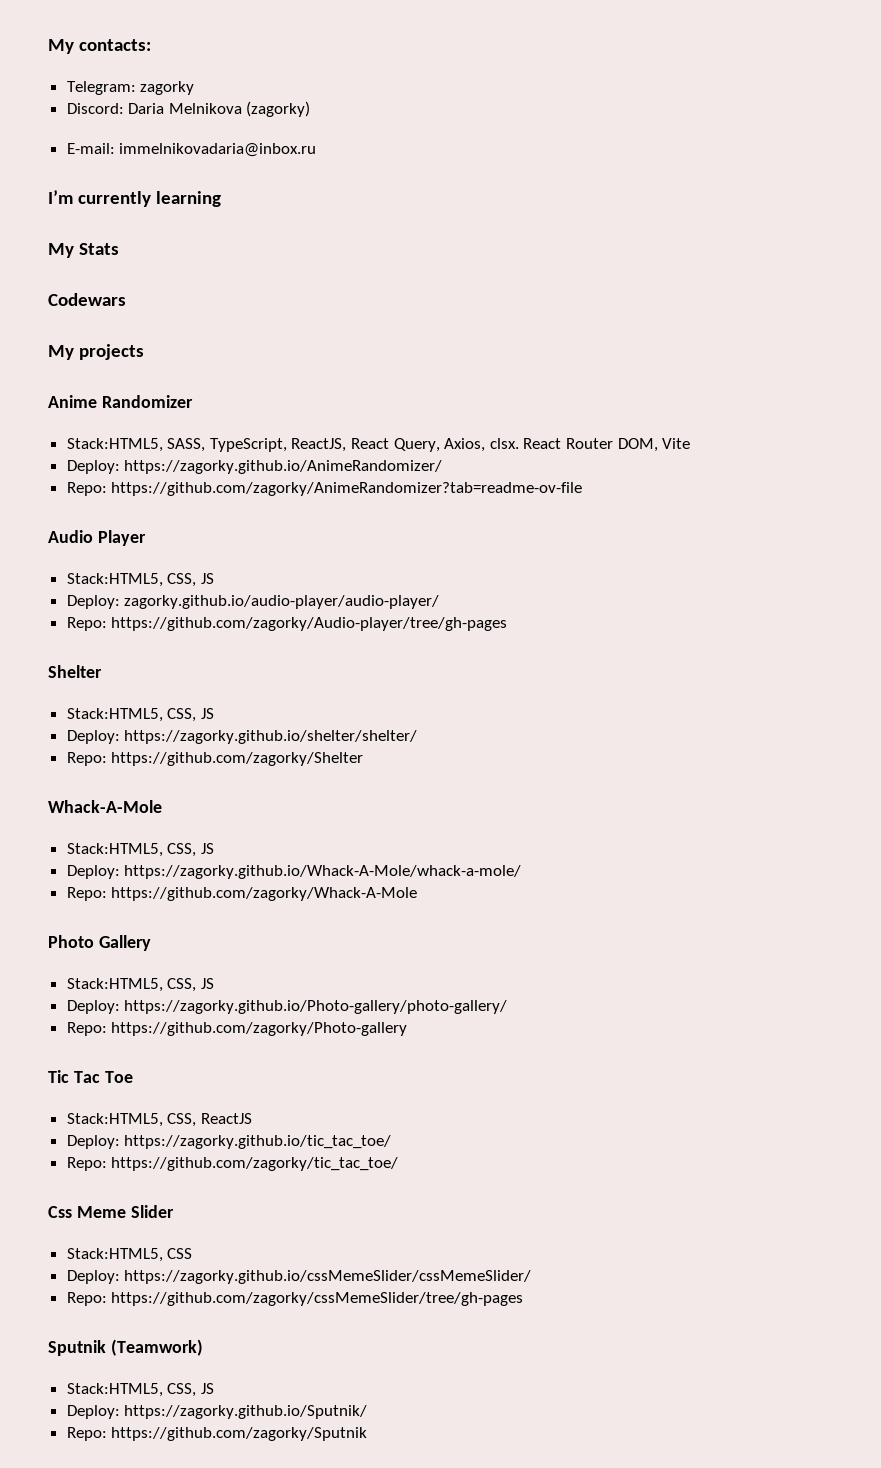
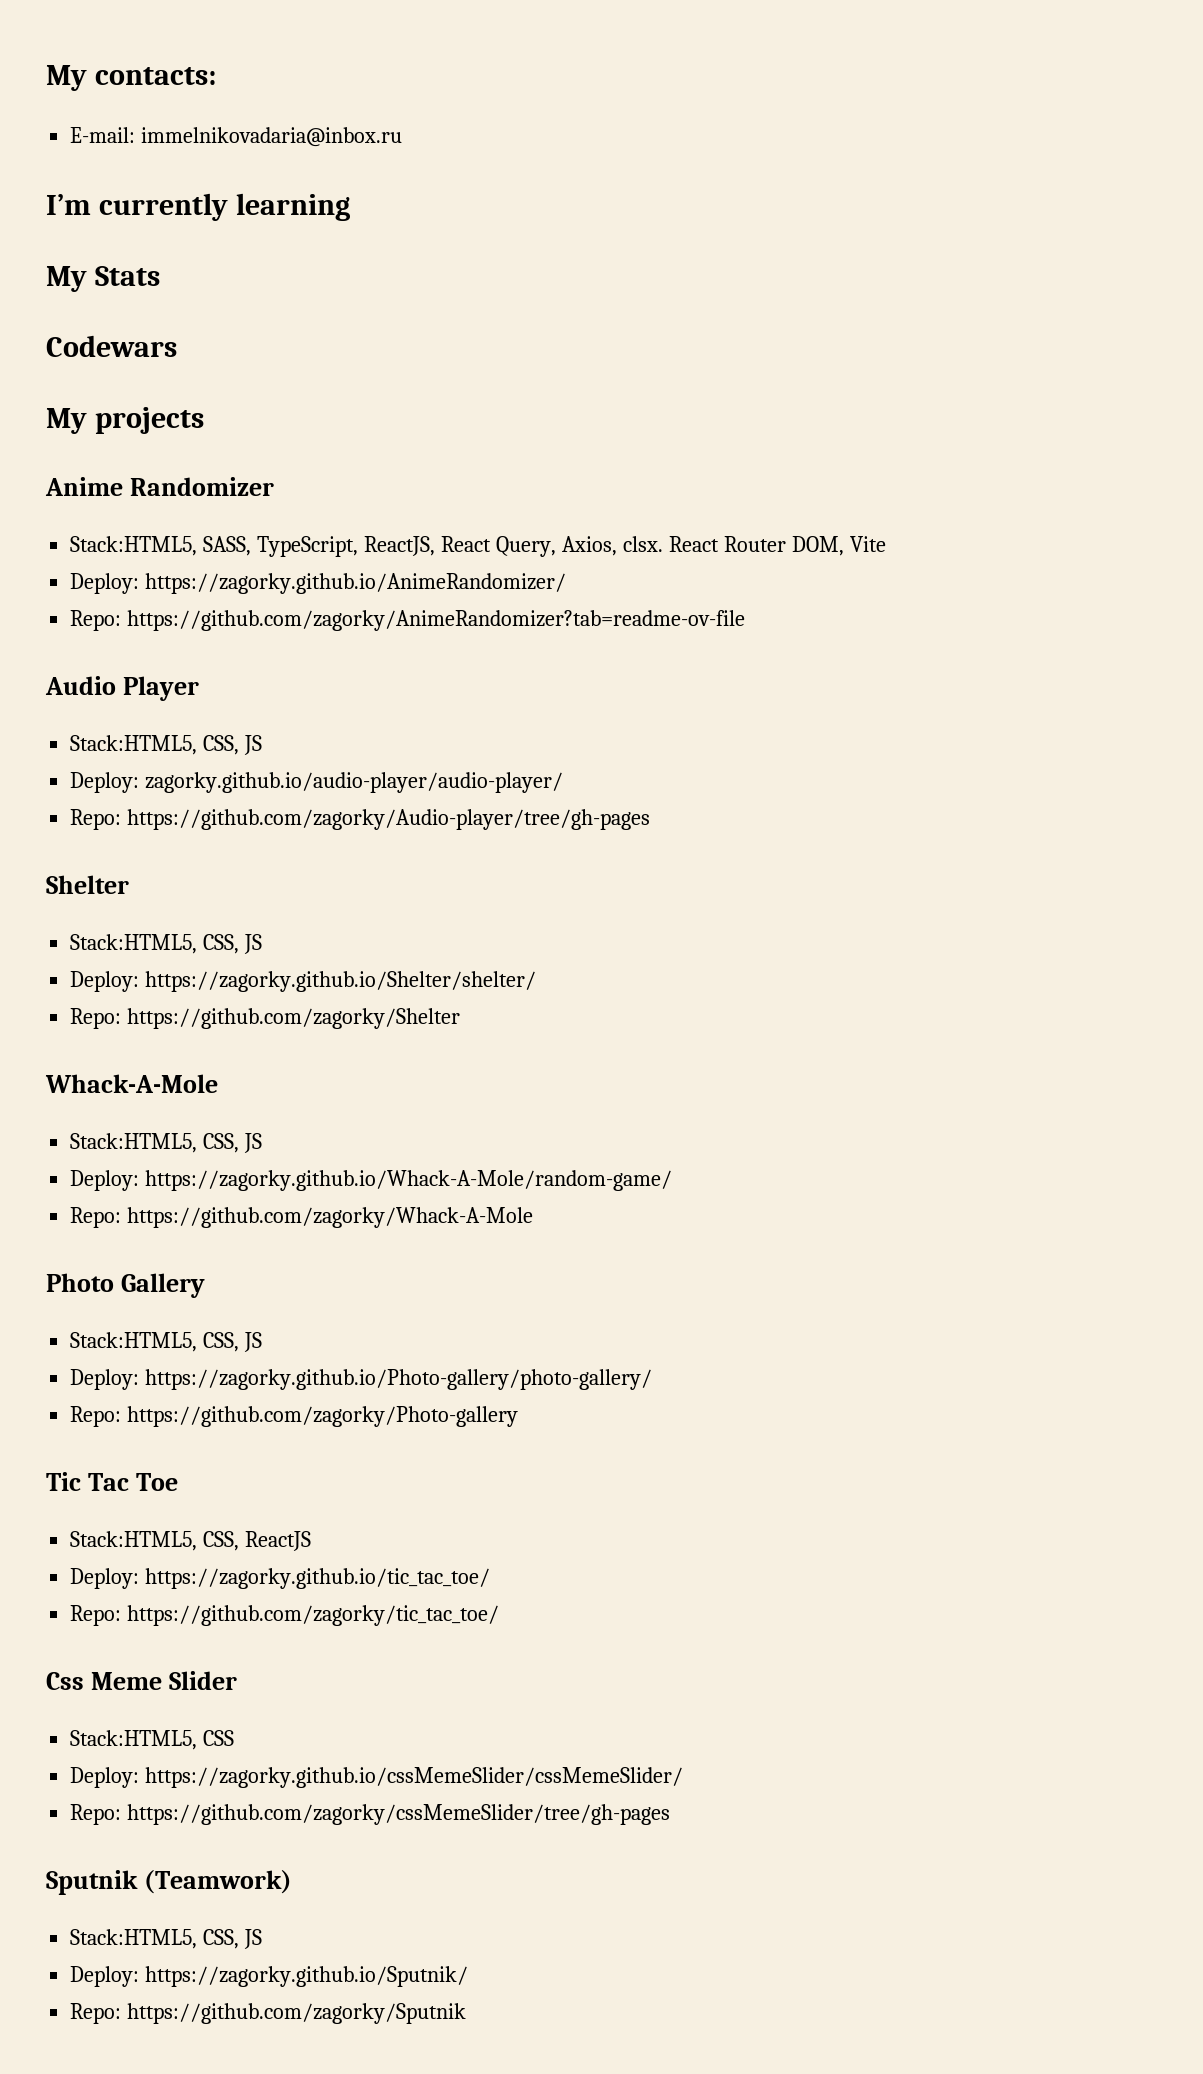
- Telegram: zagorky
- Discord: Daria Melnikova (zagorky)
- Deploy: https://zagorky.github.io/shelter/shelter/
+ Deploy: https://zagorky.github.io/Shelter/shelter/
- Deploy: https://zagorky.github.io/Whack-A-Mole/whack-a-mole/
+ Deploy: https://zagorky.github.io/Whack-A-Mole/random-game/

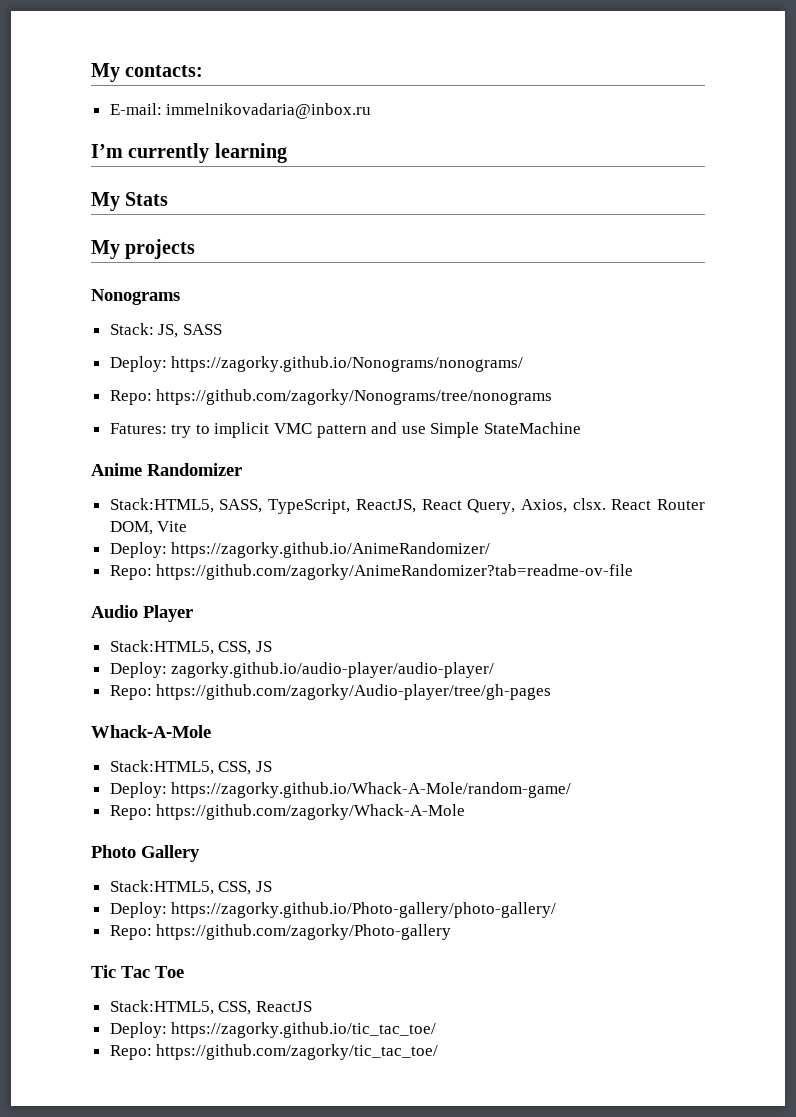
- Codewars
+ Nonograms
+ Stack: JS, SASS
+ Deploy: https://zagorky.github.io/Nonograms/nonograms/
+ Repo: https://github.com/zagorky/Nonograms/tree/nonograms
+ Fatures: try to implicit VMC pattern and use Simple StateMachine
- Shelter
- Stack:HTML5, CSS, JS
- Deploy: https://zagorky.github.io/Shelter/shelter/
- Repo: https://github.com/zagorky/Shelter
- Css Meme Slider
- Stack:HTML5, CSS
- Deploy: https://zagorky.github.io/cssMemeSlider/cssMemeSlider/
- Repo: https://github.com/zagorky/cssMemeSlider/tree/gh-pages
- Sputnik (Teamwork)
- Stack:HTML5, CSS, JS
- Deploy: https://zagorky.github.io/Sputnik/
- Repo: https://github.com/zagorky/Sputnik

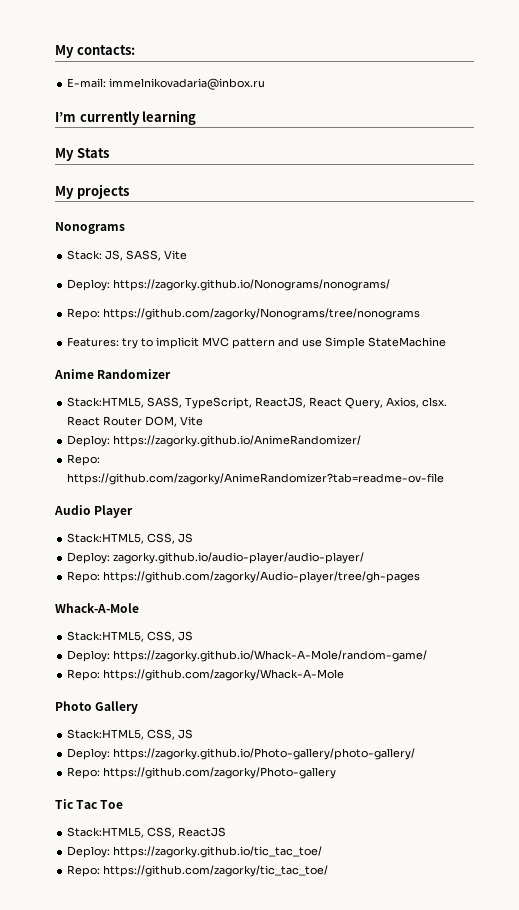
- Stack: JS, SASS
+ Stack: JS, SASS, Vite
- Fatures: try to implicit VMC pattern and use Simple StateMachine
+ Features: try to implicit MVC pattern and use Simple StateMachine

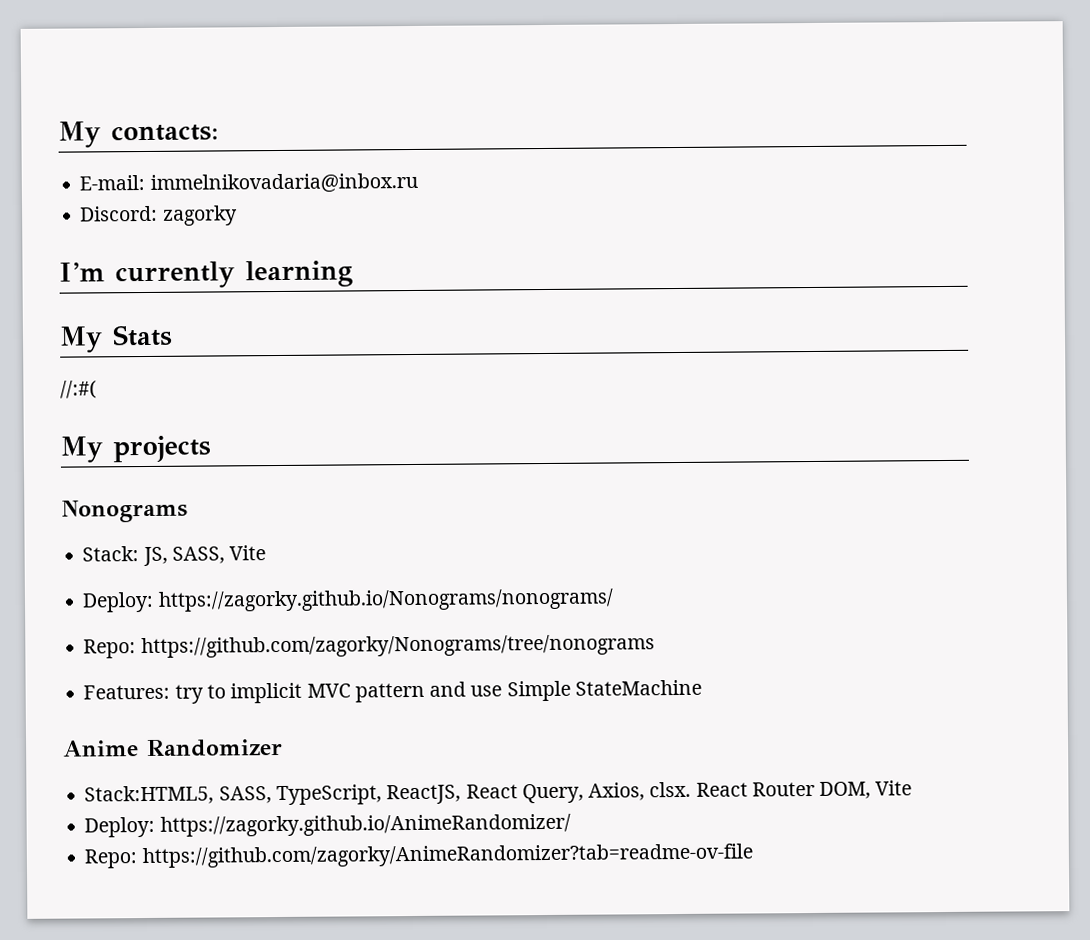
+ Discord: zagorky
+ //:#(
- Audio Player
- Stack:HTML5, CSS, JS
- Deploy: zagorky.github.io/audio-player/audio-player/
- Repo: https://github.com/zagorky/Audio-player/tree/gh-pages
- Whack-A-Mole
- Stack:HTML5, CSS, JS
- Deploy: https://zagorky.github.io/Whack-A-Mole/random-game/
- Repo: https://github.com/zagorky/Whack-A-Mole
- Photo Gallery
- Stack:HTML5, CSS, JS
- Deploy: https://zagorky.github.io/Photo-gallery/photo-gallery/
- Repo: https://github.com/zagorky/Photo-gallery
- Tic Tac Toe
- Stack:HTML5, CSS, ReactJS
- Deploy: https://zagorky.github.io/tic_tac_toe/
- Repo: https://github.com/zagorky/tic_tac_toe/

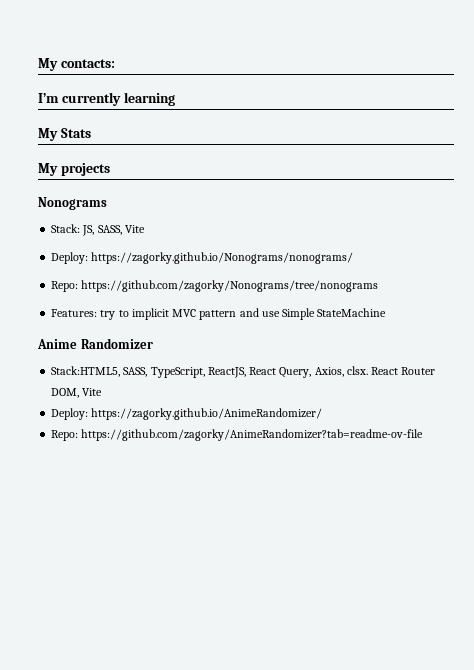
- E-mail: immelnikovadaria@inbox.ru
- Discord: zagorky
- //:#(

